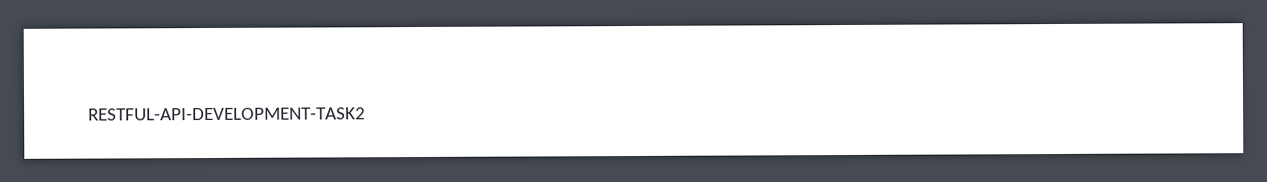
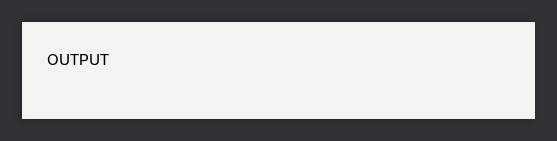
- RESTFUL-API-DEVELOPMENT-TASK2
+ OUTPUT

